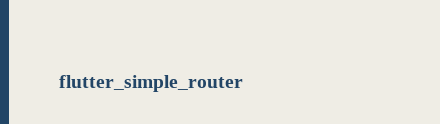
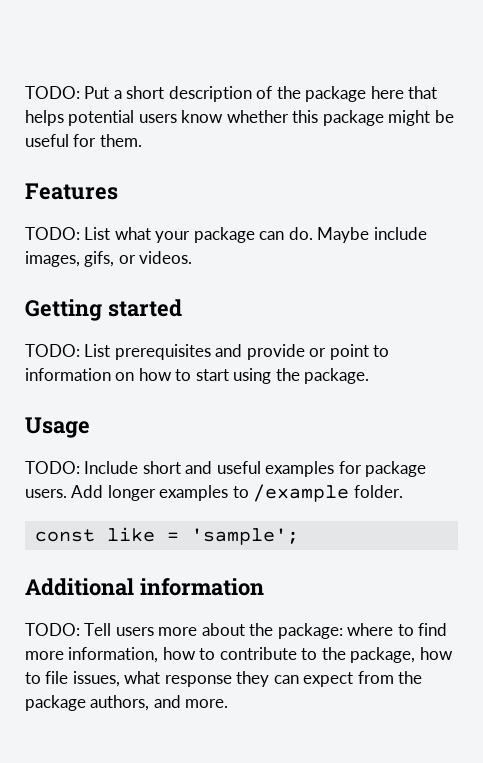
- flutter_simple_router
+ TODO: Put a short description of the package here that helps potential users know whether this package might be useful for them.
+ Features
+ TODO: List what your package can do. Maybe include images, gifs, or videos.
+ Getting started
+ TODO: List prerequisites and provide or point to information on how to start using the package.
+ Usage
+ TODO: Include short and useful examples for package users. Add longer examples to /example folder.
+ const like = 'sample';
+ Additional information
+ TODO: Tell users more about the package: where to find more information, how to contribute to the package, how to file issues, what response they can expect from the package authors, and more.

